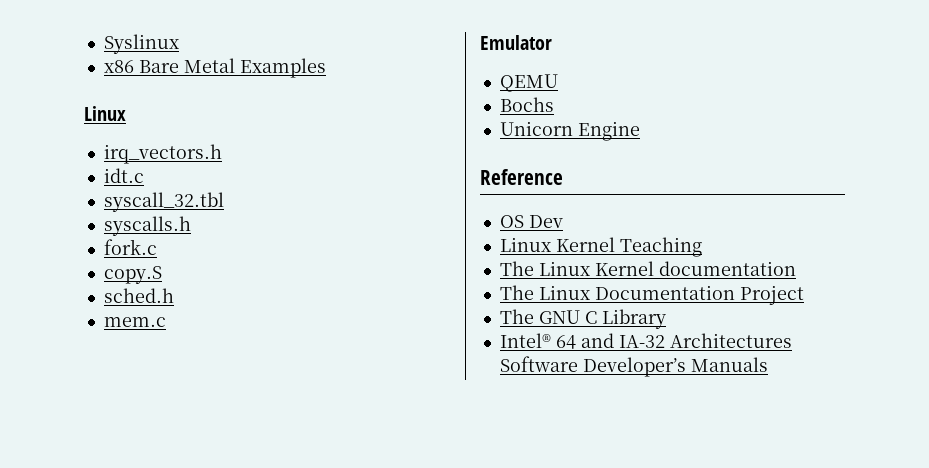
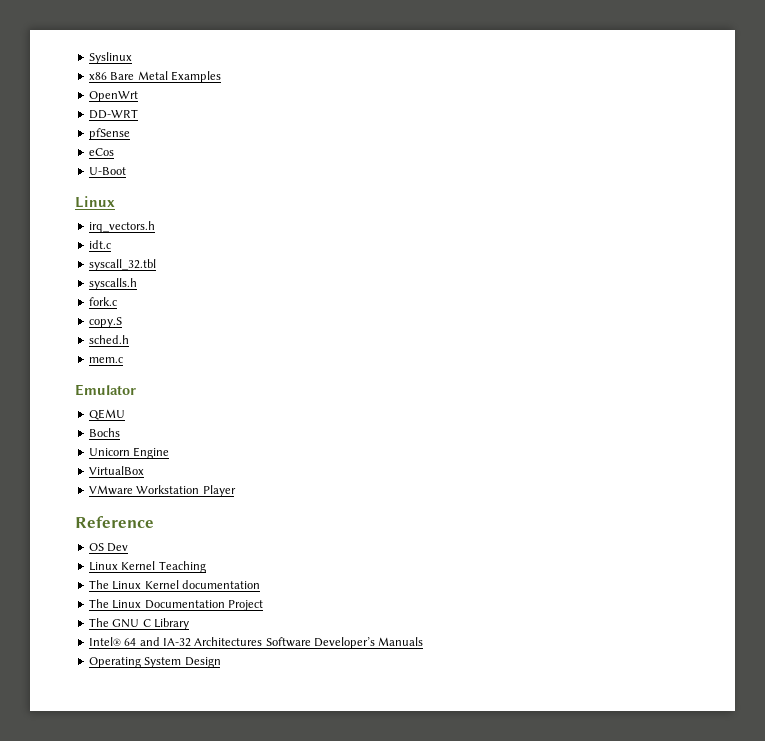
+ OpenWrt
+ DD-WRT
+ pfSense
+ eCos
+ U-Boot
+ VirtualBox
+ VMware Workstation Player
+ Operating System Design

